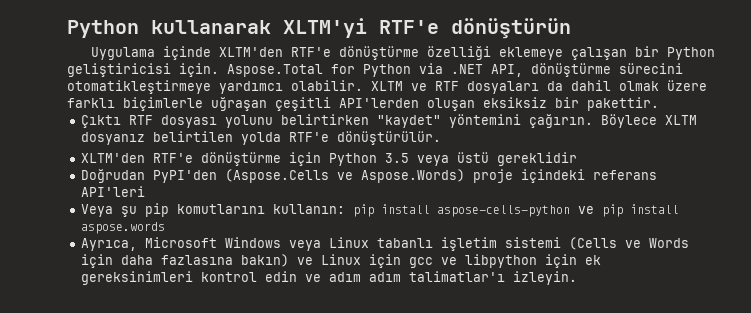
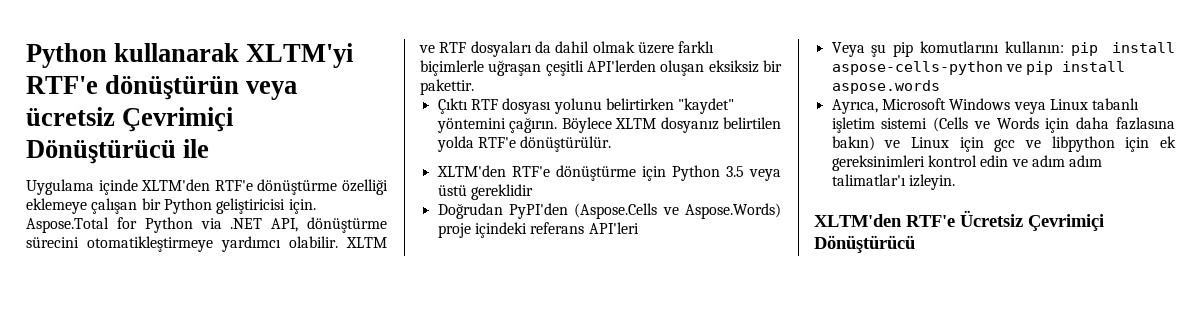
- Python kullanarak XLTM'yi RTF'e dönüştürün
+ Python kullanarak XLTM'yi RTF'e dönüştürün veya ücretsiz Çevrimiçi Dönüştürücü ile
+ XLTM'den RTF'e Ücretsiz Çevrimiçi Dönüştürücü

